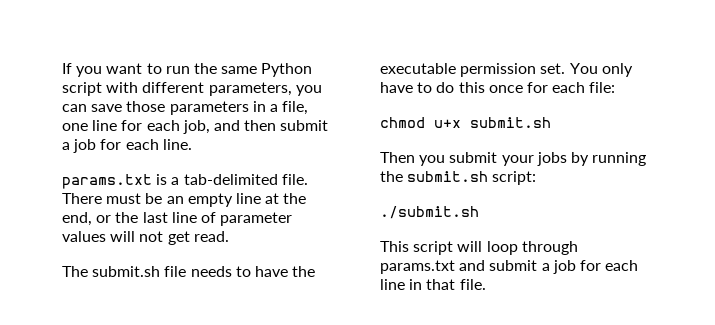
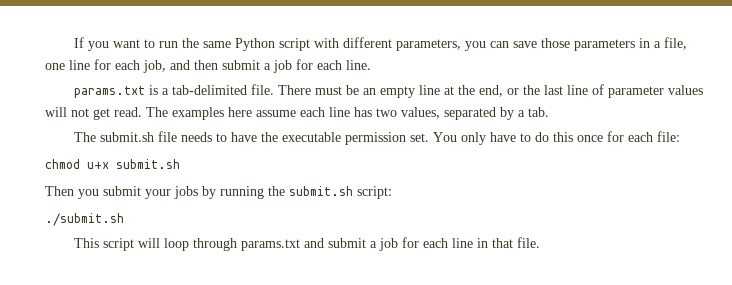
+ The examples here assume each line has two values, separated by a tab.

